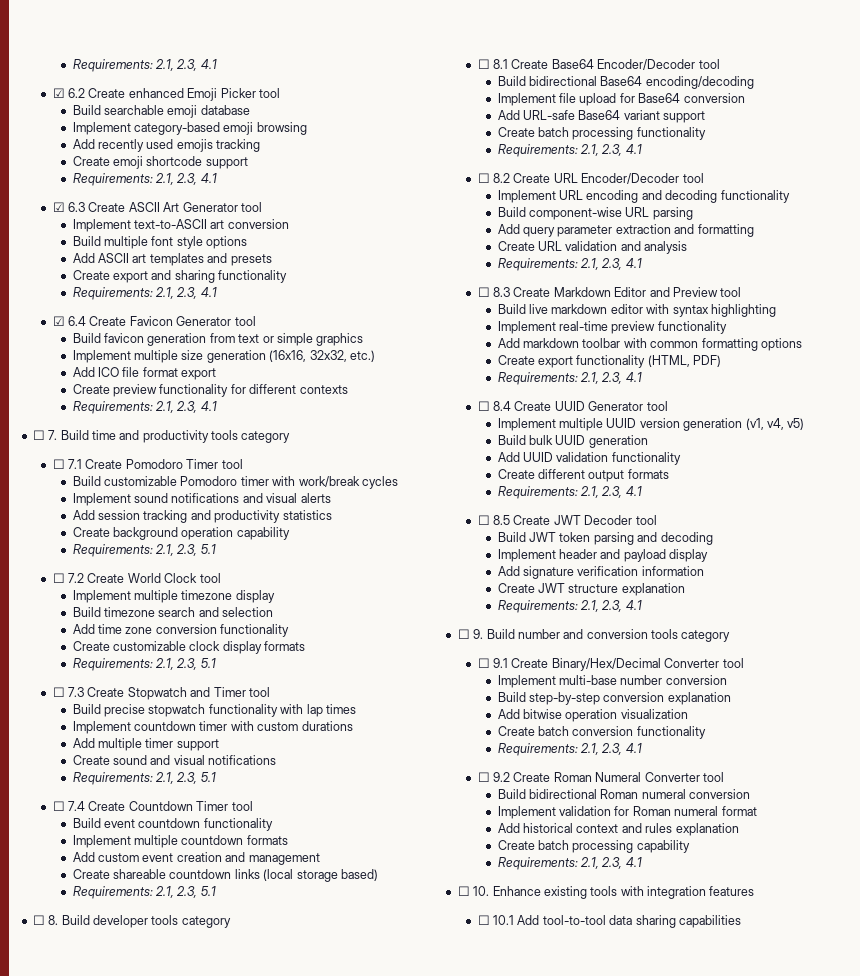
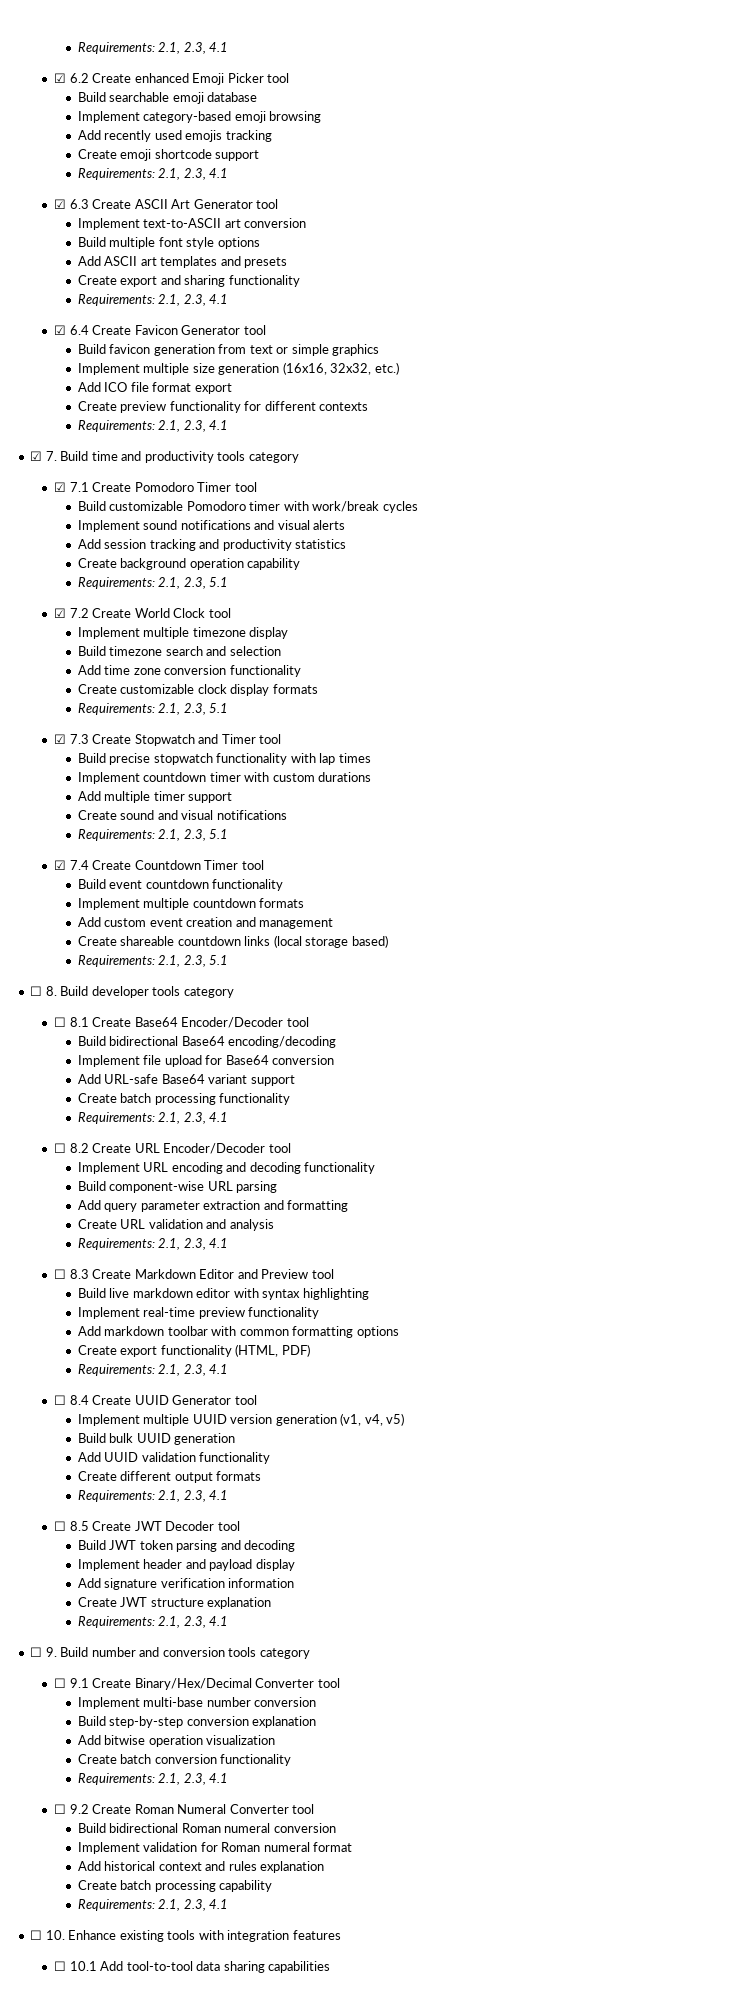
- ☐ 7. Build time and productivity tools category
+ ☑ 7. Build time and productivity tools category
- ☐ 7.1 Create Pomodoro Timer tool
+ ☑ 7.1 Create Pomodoro Timer tool
- ☐ 7.2 Create World Clock tool
+ ☑ 7.2 Create World Clock tool
- ☐ 7.3 Create Stopwatch and Timer tool
+ ☑ 7.3 Create Stopwatch and Timer tool
- ☐ 7.4 Create Countdown Timer tool
+ ☑ 7.4 Create Countdown Timer tool

